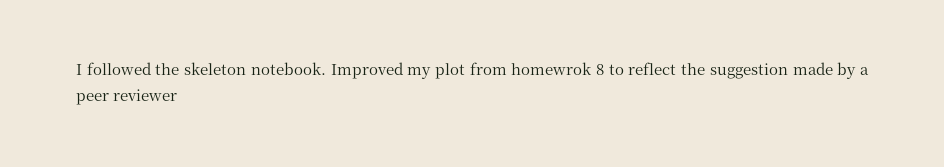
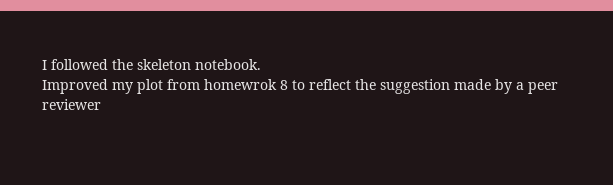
- I followed the skeleton notebook. Improved my plot from homewrok 8 to reflect the suggestion made by a peer reviewer
+ I followed the skeleton notebook.
+ Improved my plot from homewrok 8 to reflect the suggestion made by a peer reviewer

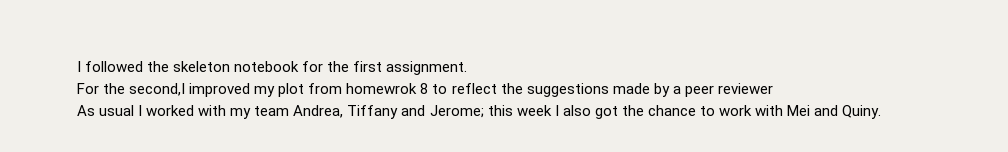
- I followed the skeleton notebook.
- Improved my plot from homewrok 8 to reflect the suggestion made by a peer reviewer
+ I followed the skeleton notebook for the first assignment.
+ For the second,I improved my plot from homewrok 8 to reflect the suggestions made by a peer reviewer
+ As usual I worked with my team Andrea, Tiffany and Jerome; this week I also got the chance to work with Mei and Quiny.

